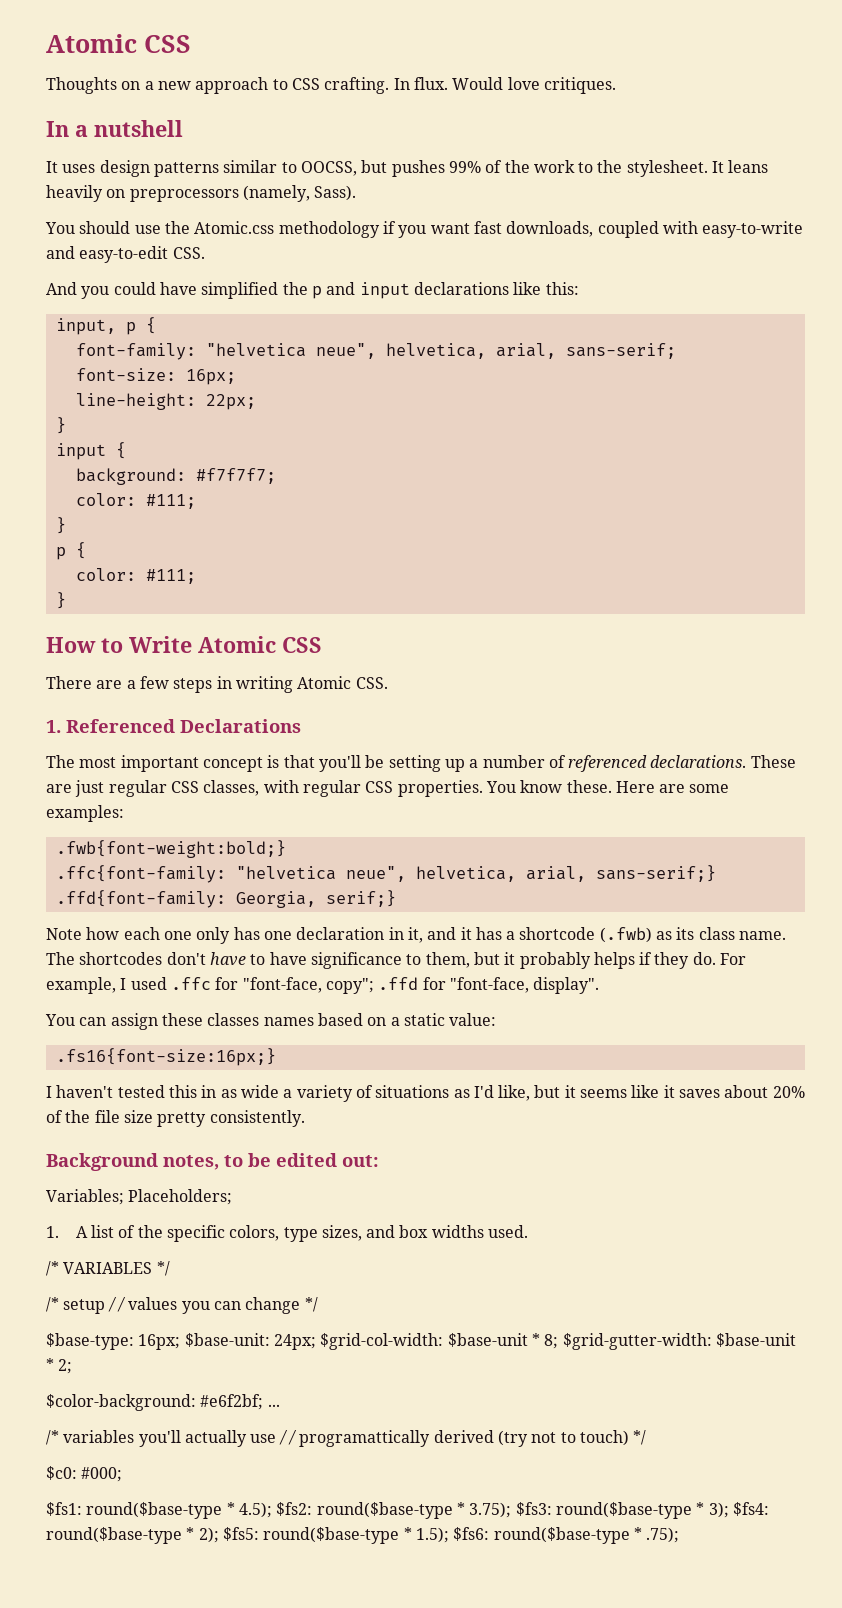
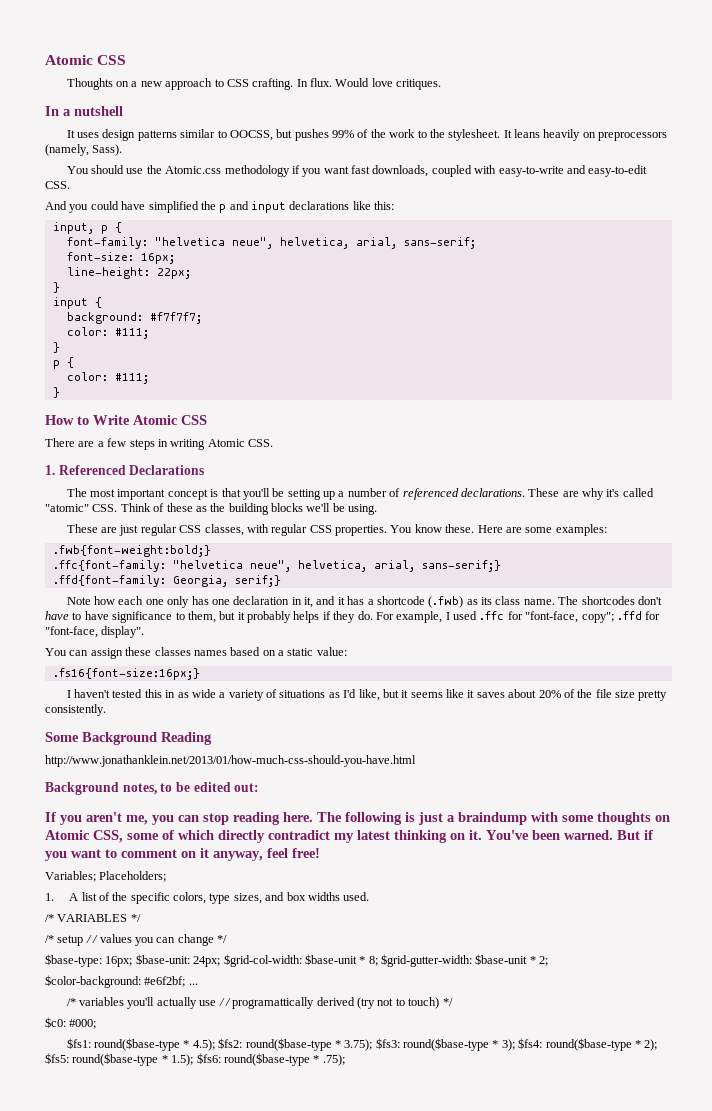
+ These are why it's called "atomic" CSS. Think of these as the building blocks we'll be using.
+ Some Background Reading
+ http://www.jonathanklein.net/2013/01/how-much-css-should-you-have.html
+ If you aren't me, you can stop reading here. The following is just a braindump with some thoughts on Atomic CSS, some of which directly contradict my latest thinking on it. You've been warned. But if you want to comment on it anyway, feel free!

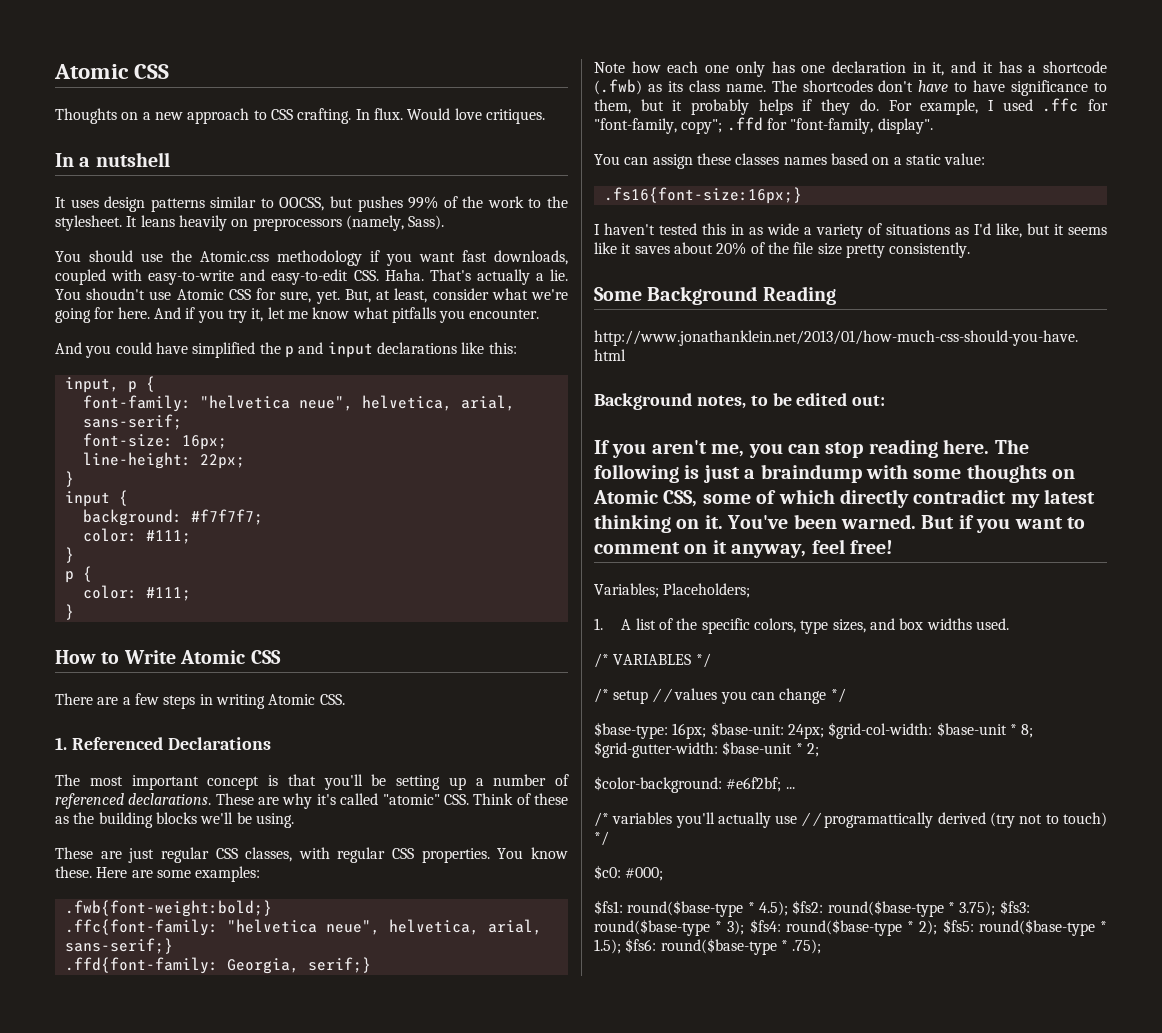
- You should use the Atomic.css methodology if you want fast downloads, coupled with easy-to-write and easy-to-edit CSS.
+ You should use the Atomic.css methodology if you want fast downloads, coupled with easy-to-write and easy-to-edit CSS. Haha. That's actually a lie. You shoudn't use Atomic CSS for sure, yet. But, at least, consider what we're going for here. And if you try it, let me know what pitfalls you encounter.
- For example, I used .ffc for "font-face, copy"; .ffd for "font-face, display".
+ For example, I used .ffc for "font-family, copy"; .ffd for "font-family, display".

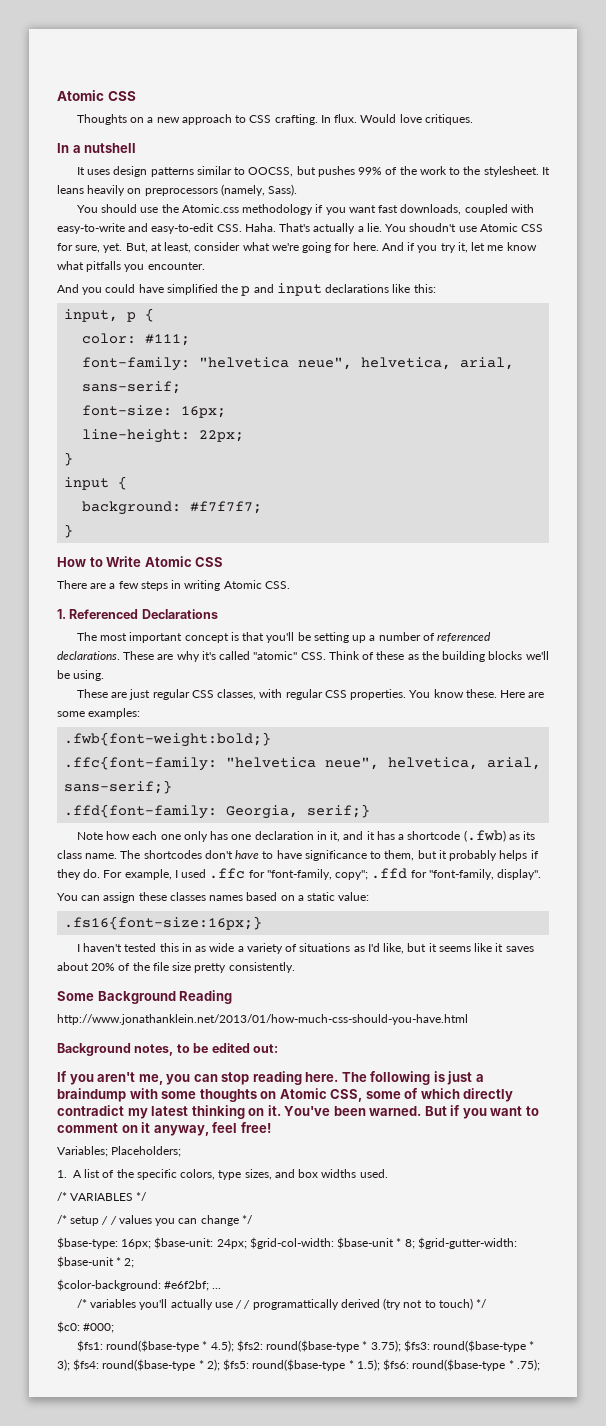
+ color: #111;
  background: #f7f7f7;
- color: #111;
- }
- p {
- color: #111;

